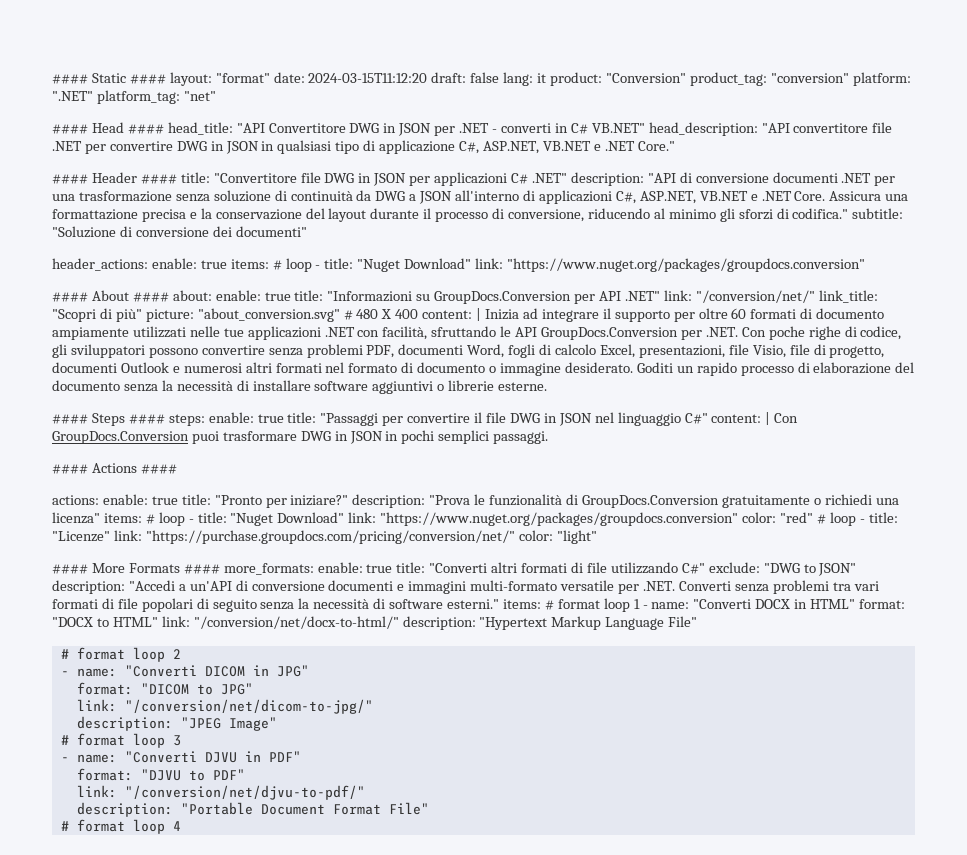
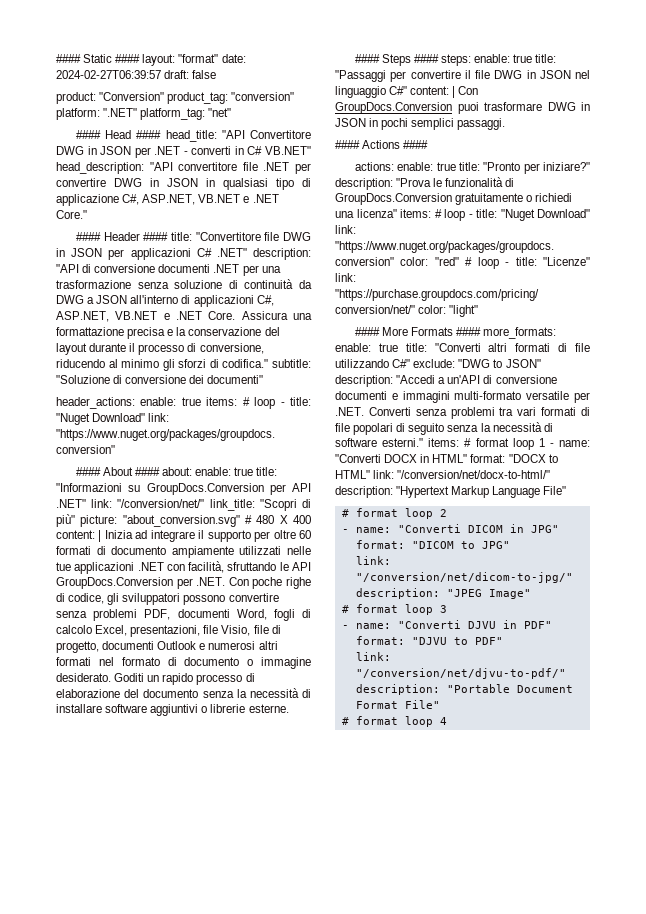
- #### Static #### layout: "format" date: 2024-03-15T11:12:20 draft: false lang: it product: "Conversion" product_tag: "conversion" platform: ".NET" platform_tag: "net"
+ #### Static #### layout: "format" date: 2024-02-27T06:39:57 draft: false
+ product: "Conversion" product_tag: "conversion" platform: ".NET" platform_tag: "net"

